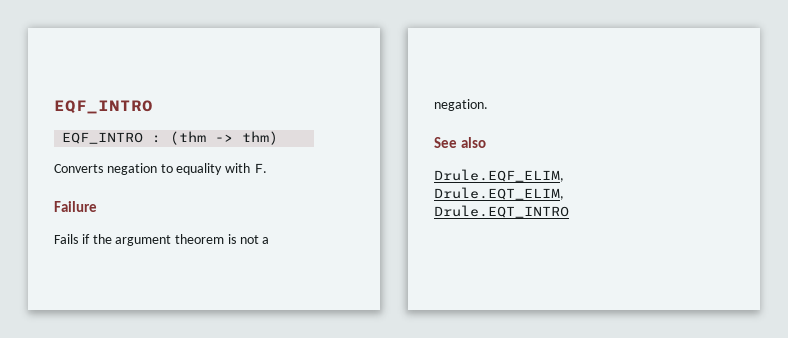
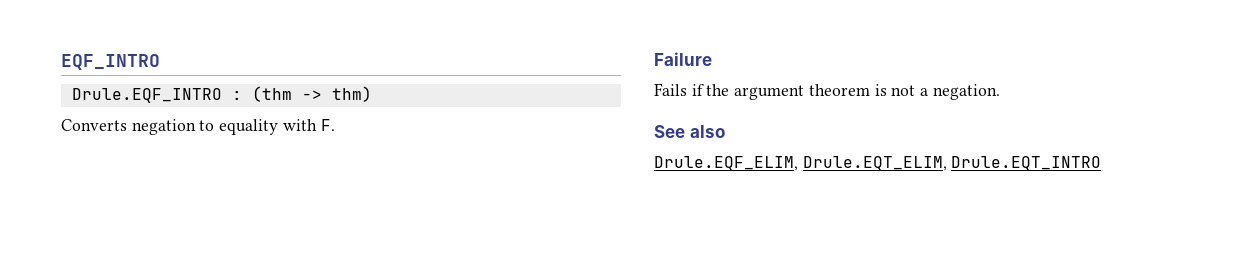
- EQF_INTRO : (thm -> thm)
+ Drule.EQF_INTRO : (thm -> thm)

